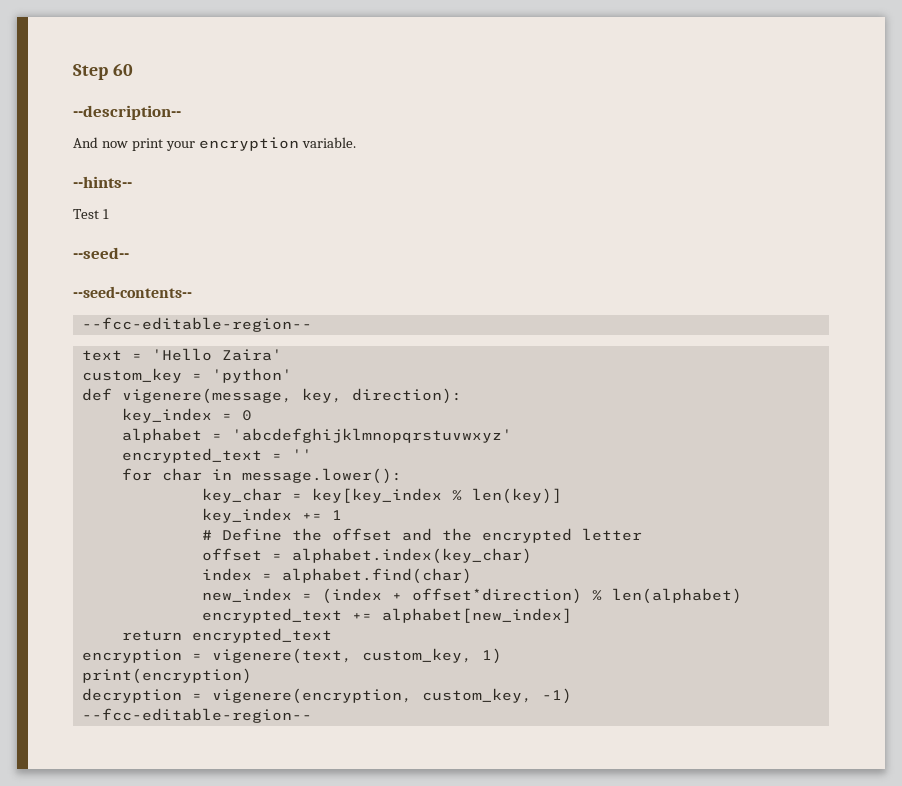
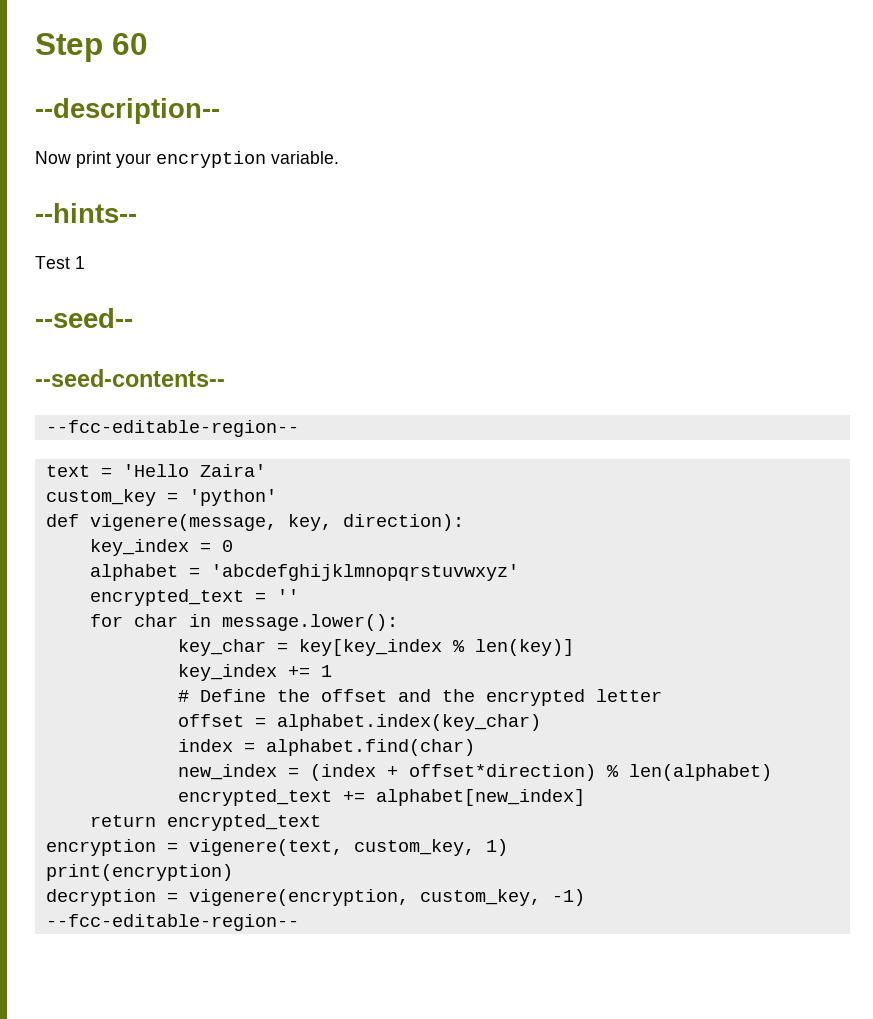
- And now print your encryption variable.
+ Now print your encryption variable.

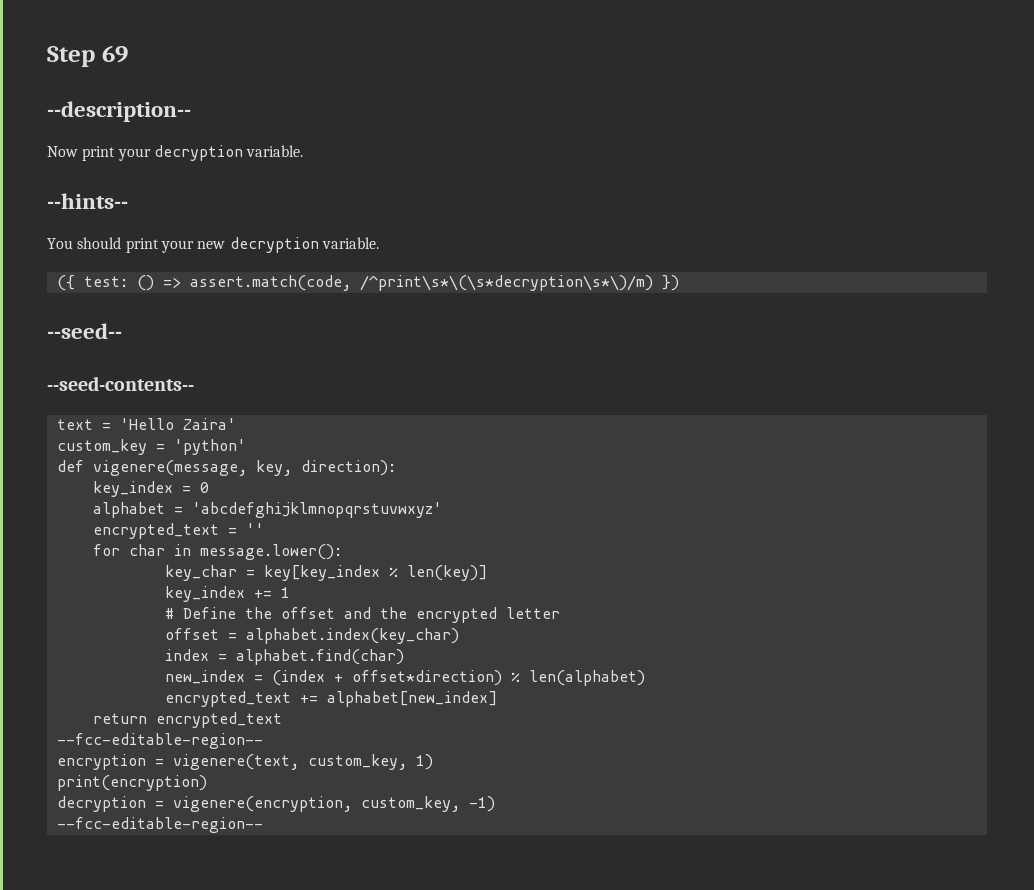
- Step 60
+ Step 69
- Now print your encryption variable.
+ Now print your decryption variable.
- Test 1
+ You should print your new decryption variable.
+ ({ test: () => assert.match(code, /^print\s*\(\s*decryption\s*\)/m) })
  --seed-contents--
- --fcc-editable-region--
  return encrypted_text
+ --fcc-editable-region--

